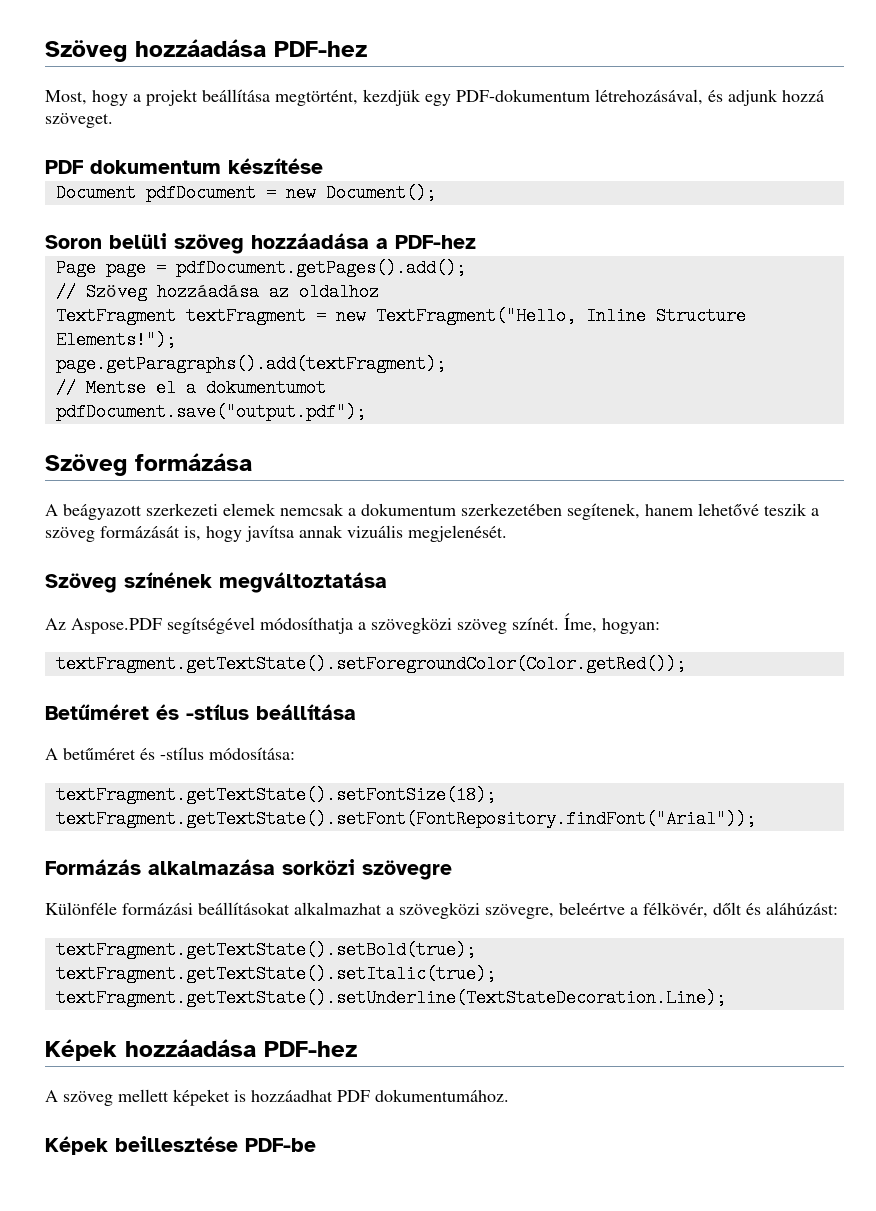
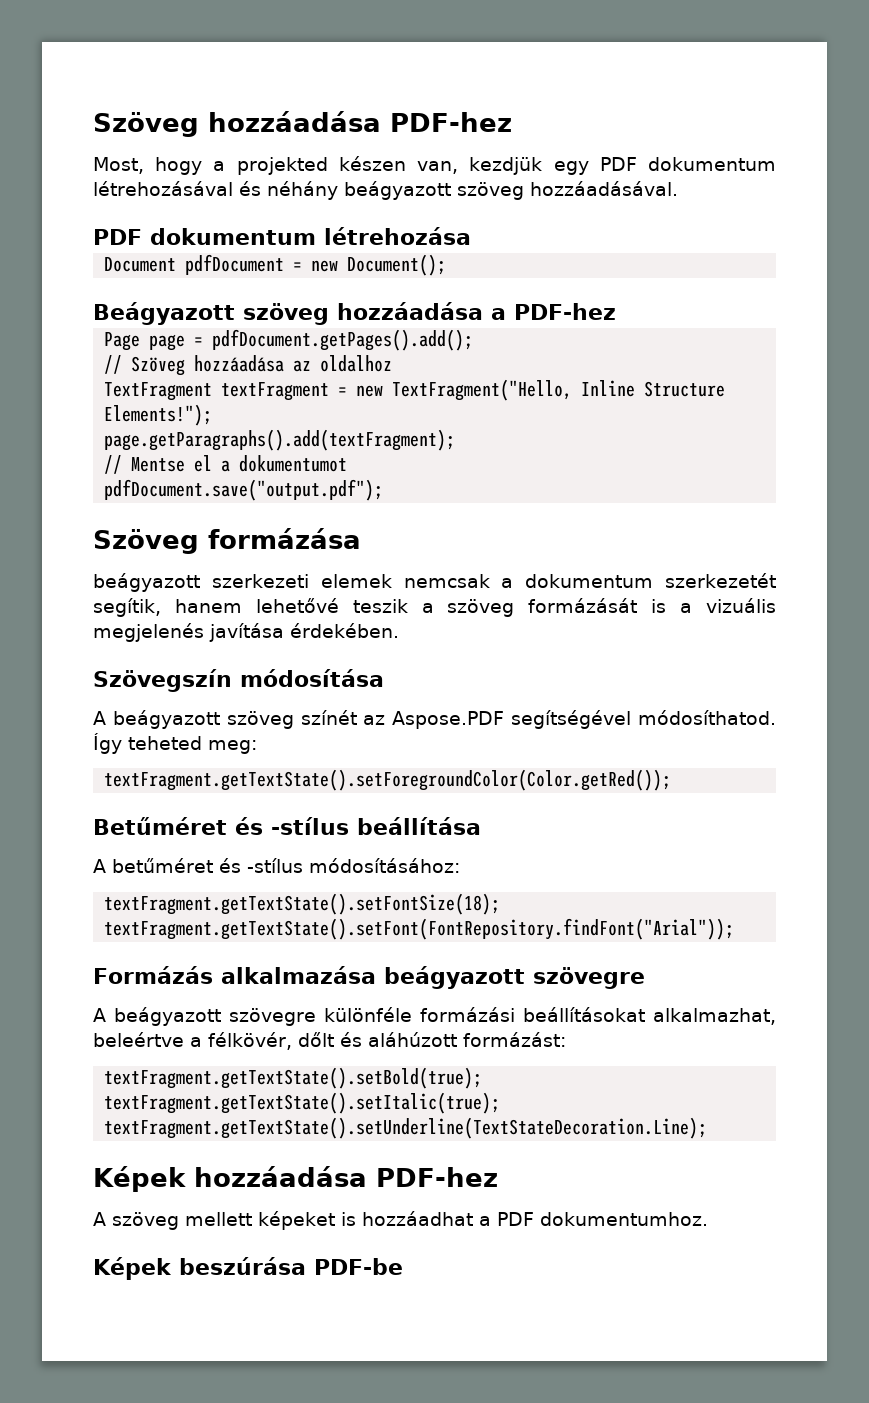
- Most, hogy a projekt beállítása megtörtént, kezdjük egy PDF-dokumentum létrehozásával, és adjunk hozzá szöveget.
- PDF dokumentum készítése
+ Most, hogy a projekted készen van, kezdjük egy PDF dokumentum létrehozásával és néhány beágyazott szöveg hozzáadásával.
+ PDF dokumentum létrehozása
- Soron belüli szöveg hozzáadása a PDF-hez
+ Beágyazott szöveg hozzáadása a PDF-hez
- A beágyazott szerkezeti elemek nemcsak a dokumentum szerkezetében segítenek, hanem lehetővé teszik a szöveg formázását is, hogy javítsa annak vizuális megjelenését.
- Szöveg színének megváltoztatása
- Az Aspose.PDF segítségével módosíthatja a szövegközi szöveg színét. Íme, hogyan:
+ beágyazott szerkezeti elemek nemcsak a dokumentum szerkezetét segítik, hanem lehetővé teszik a szöveg formázását is a vizuális megjelenés javítása érdekében.
+ Szövegszín módosítása
+ A beágyazott szöveg színét az Aspose.PDF segítségével módosíthatod. Így teheted meg:
- A betűméret és -stílus módosítása:
+ A betűméret és -stílus módosításához:
- Formázás alkalmazása sorközi szövegre
+ Formázás alkalmazása beágyazott szövegre
- Különféle formázási beállításokat alkalmazhat a szövegközi szövegre, beleértve a félkövér, dőlt és aláhúzást:
+ A beágyazott szövegre különféle formázási beállításokat alkalmazhat, beleértve a félkövér, dőlt és aláhúzott formázást:
- A szöveg mellett képeket is hozzáadhat PDF dokumentumához.
- Képek beillesztése PDF-be
+ A szöveg mellett képeket is hozzáadhat a PDF dokumentumhoz.
+ Képek beszúrása PDF-be

